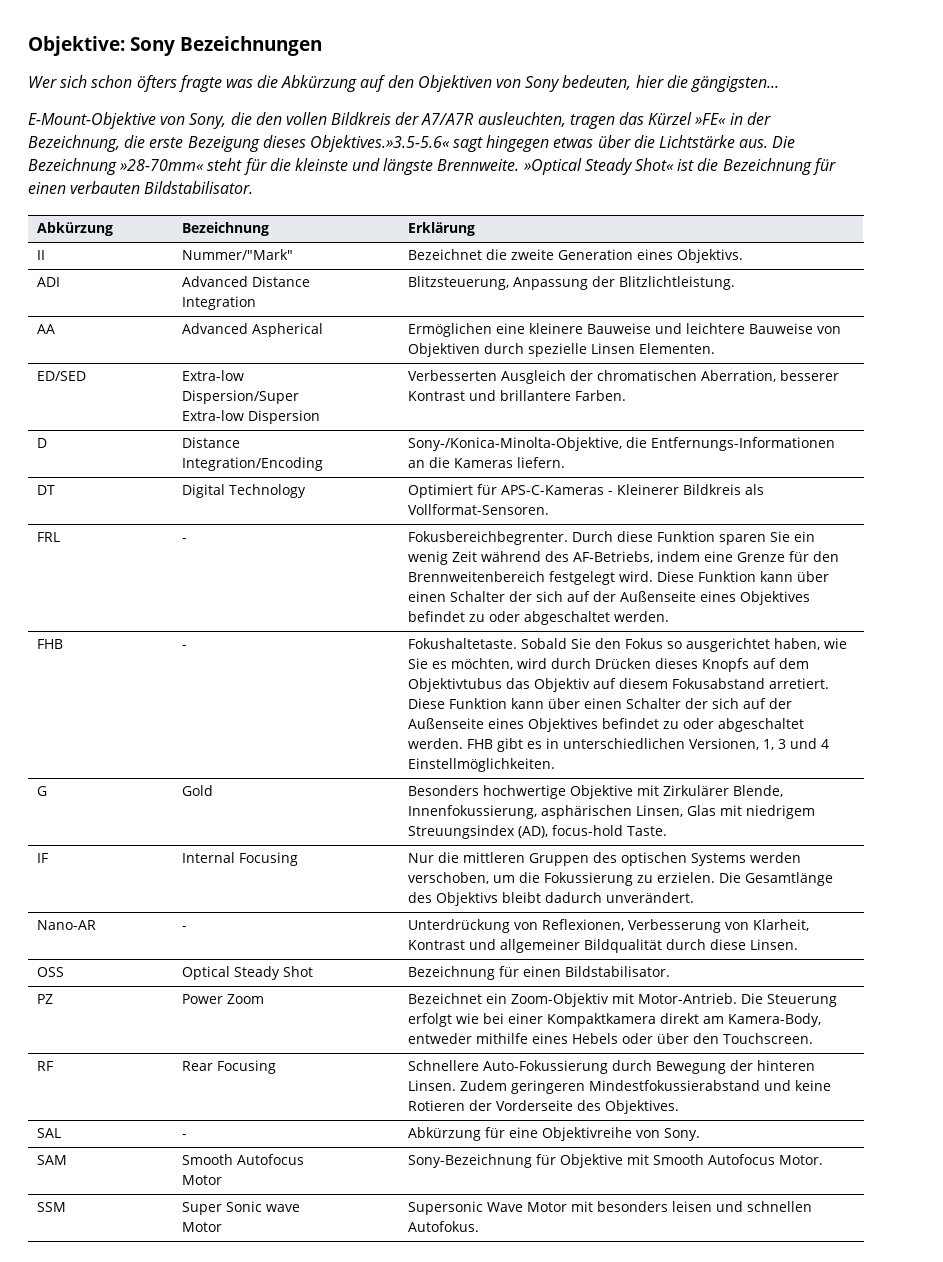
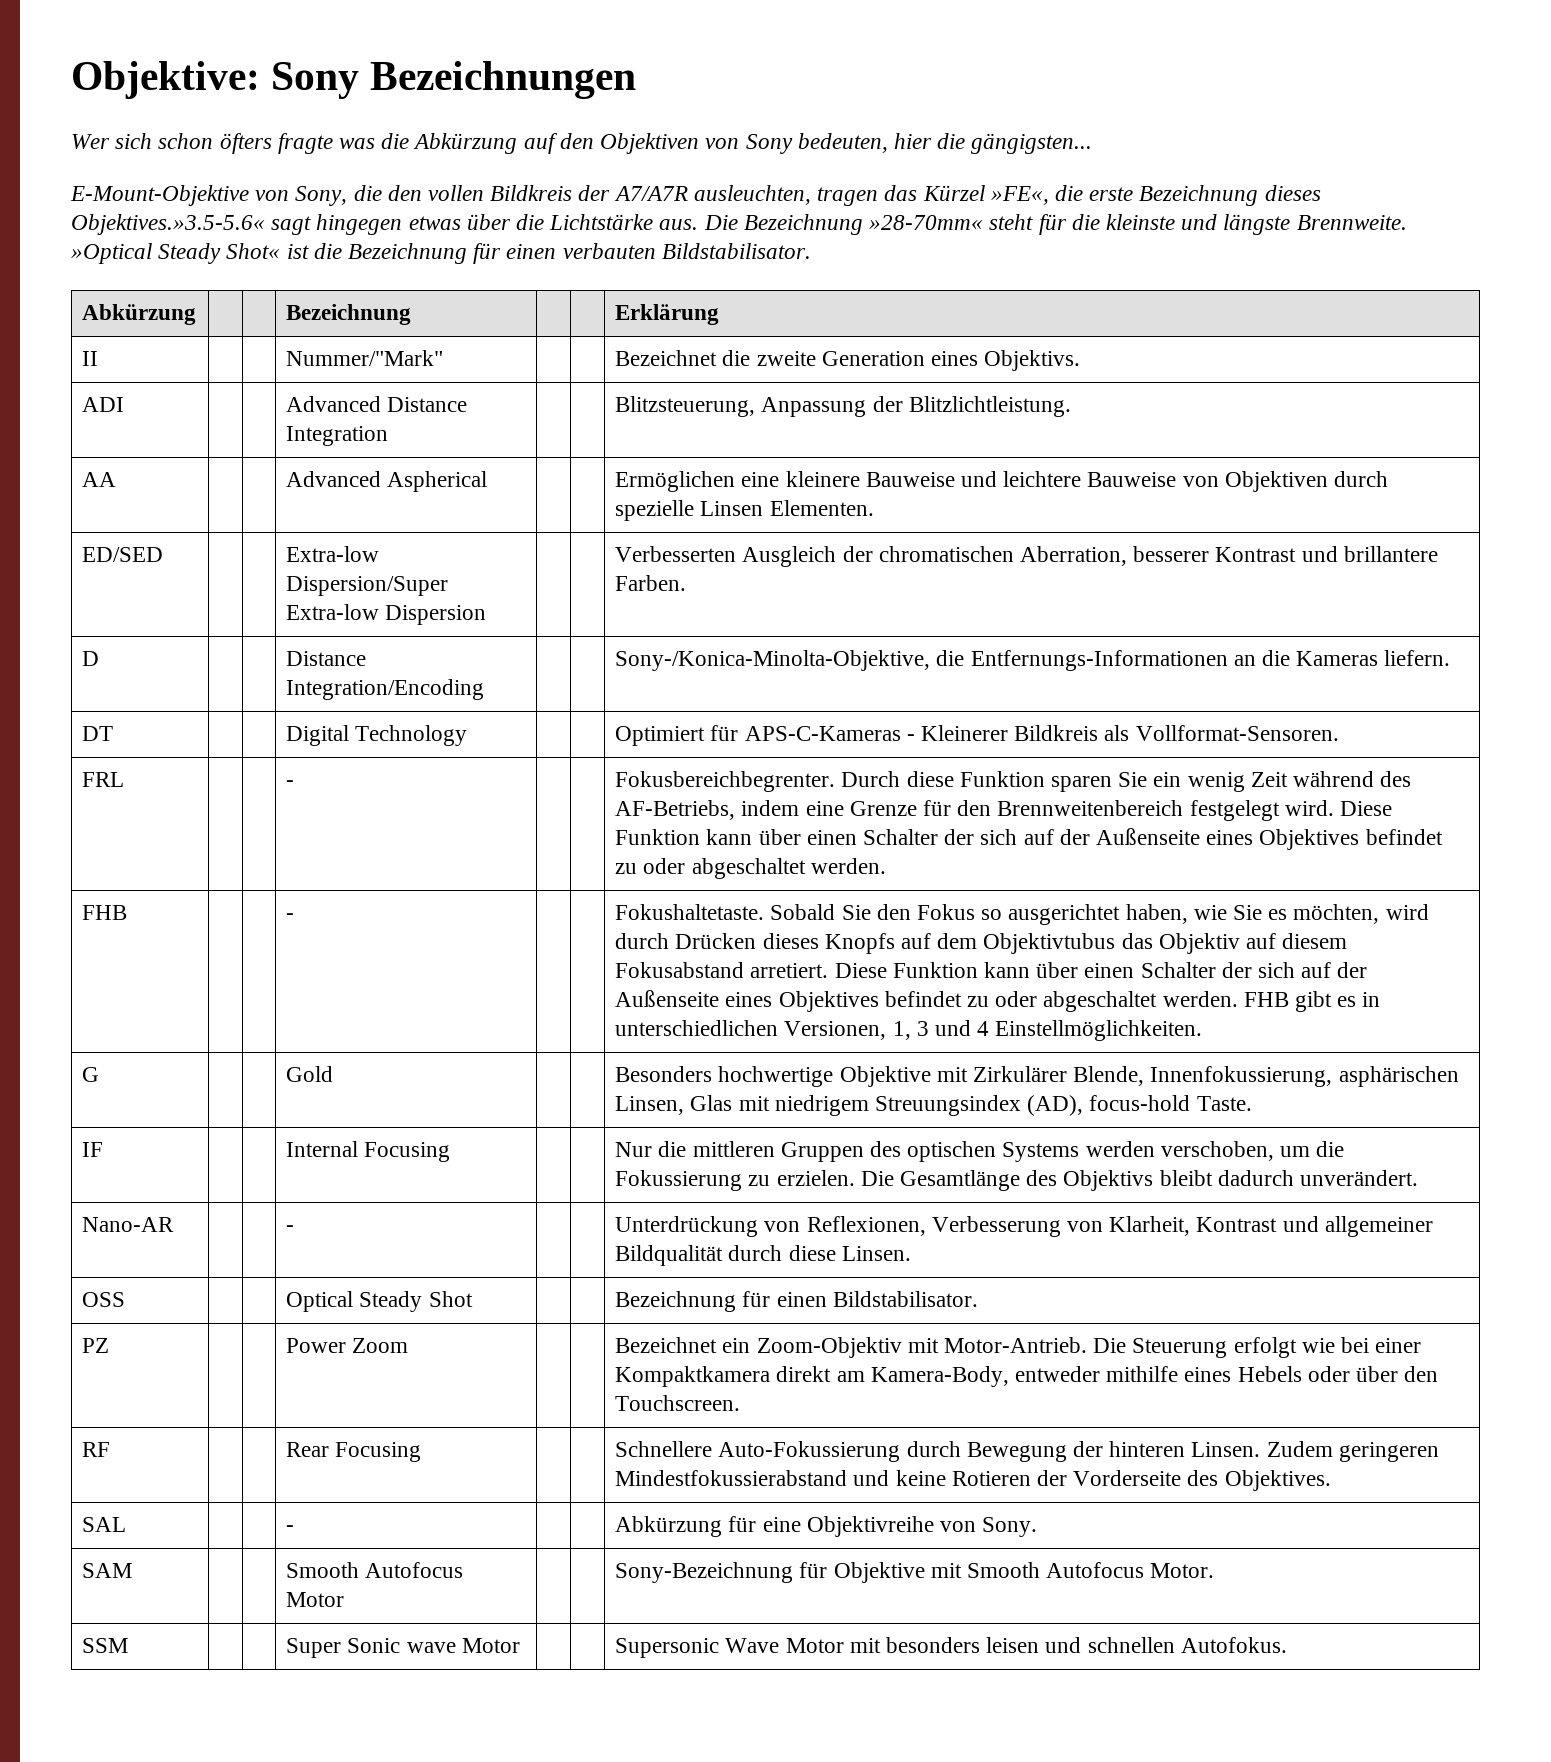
- E-Mount-Objektive von Sony, die den vollen Bildkreis der A7/A7R ausleuchten, tragen das Kürzel »FE« in der Bezeichnung, die erste Bezeigung dieses Objektives.»3.5-5.6« sagt hingegen etwas über die Lichtstärke aus.
+ E-Mount-Objektive von Sony, die den vollen Bildkreis der A7/A7R ausleuchten, tragen das Kürzel »FE«, die erste Bezeichnung dieses Objektives.»3.5-5.6« sagt hingegen etwas über die Lichtstärke aus.

